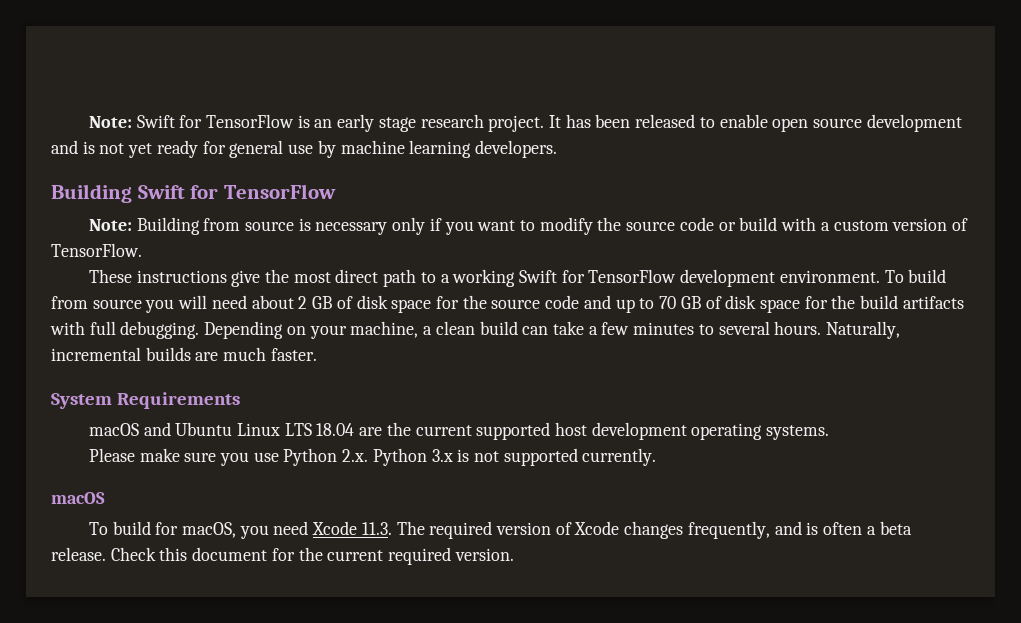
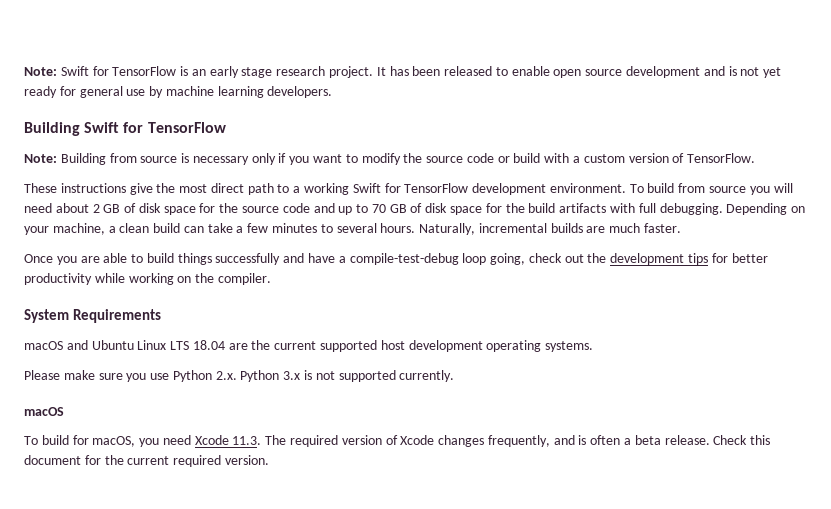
+ Once you are able to build things successfully and have a compile-test-debug loop going, check out the development tips for better productivity while working on the compiler.

